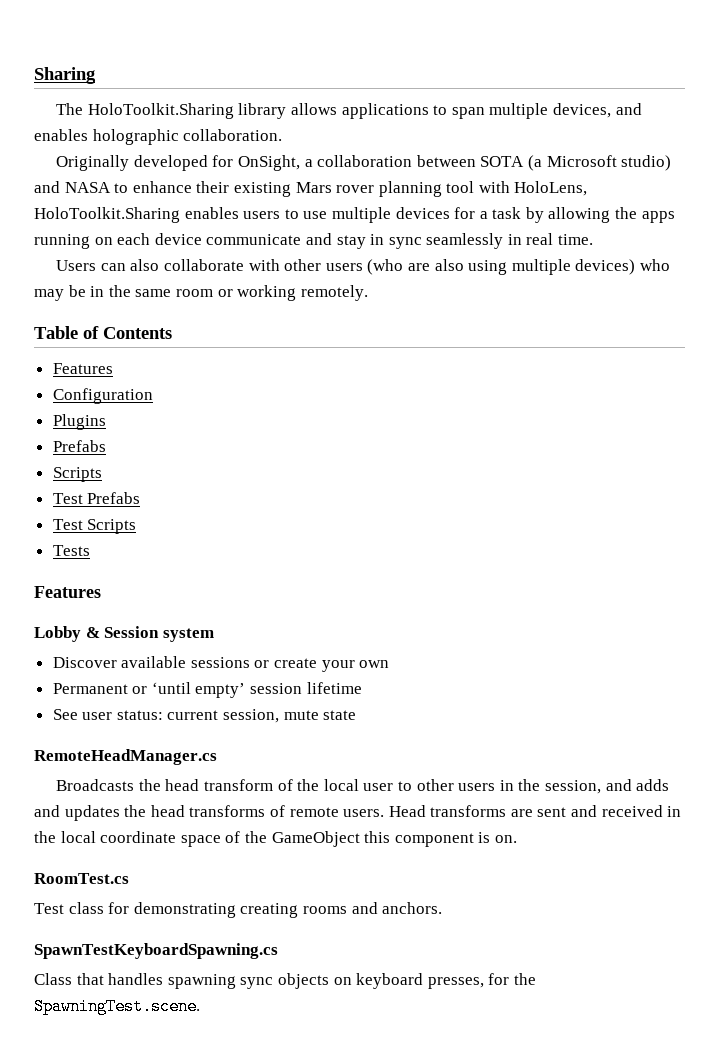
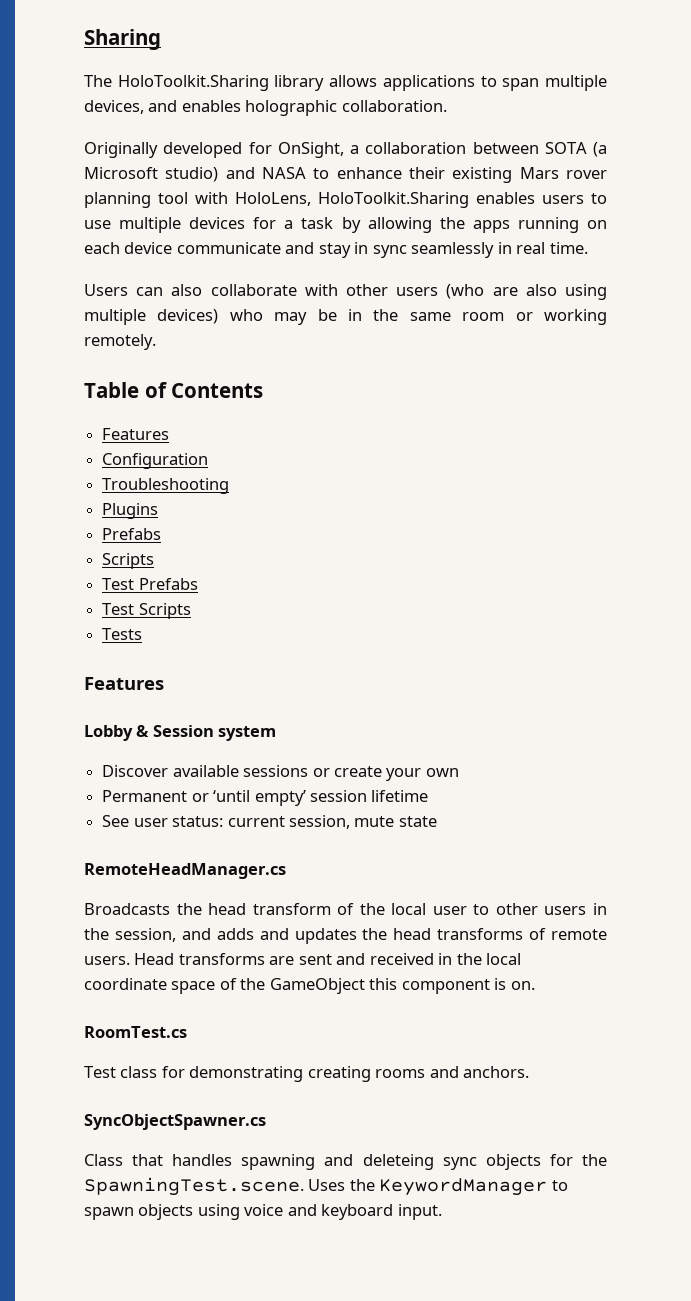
+ Troubleshooting
- SpawnTestKeyboardSpawning.cs
+ SyncObjectSpawner.cs
- Class that handles spawning sync objects on keyboard presses, for the SpawningTest.scene.
+ Class that handles spawning and deleteing sync objects for the SpawningTest.scene. Uses the KeywordManager to spawn objects using voice and keyboard input.

